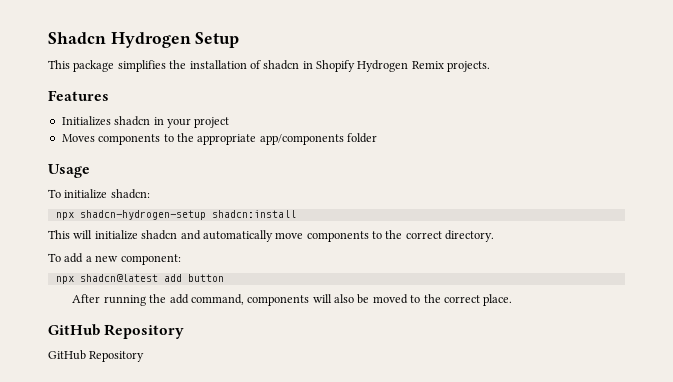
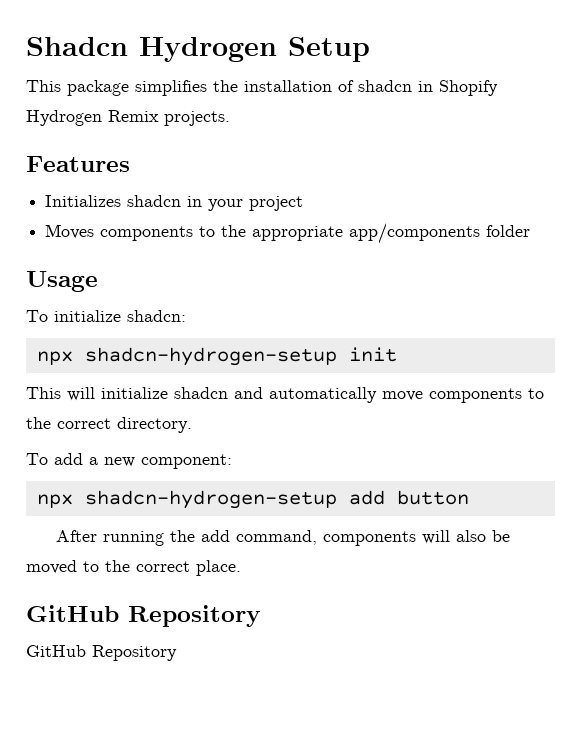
- npx shadcn-hydrogen-setup shadcn:install
+ npx shadcn-hydrogen-setup init
- npx shadcn@latest add button
+ npx shadcn-hydrogen-setup add button

